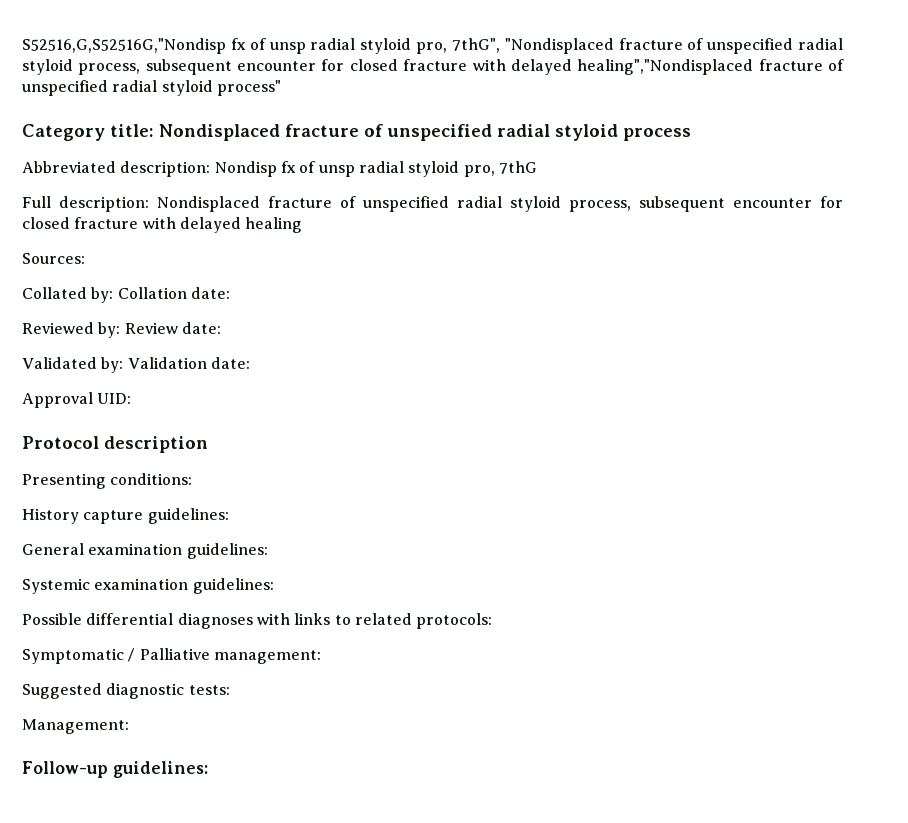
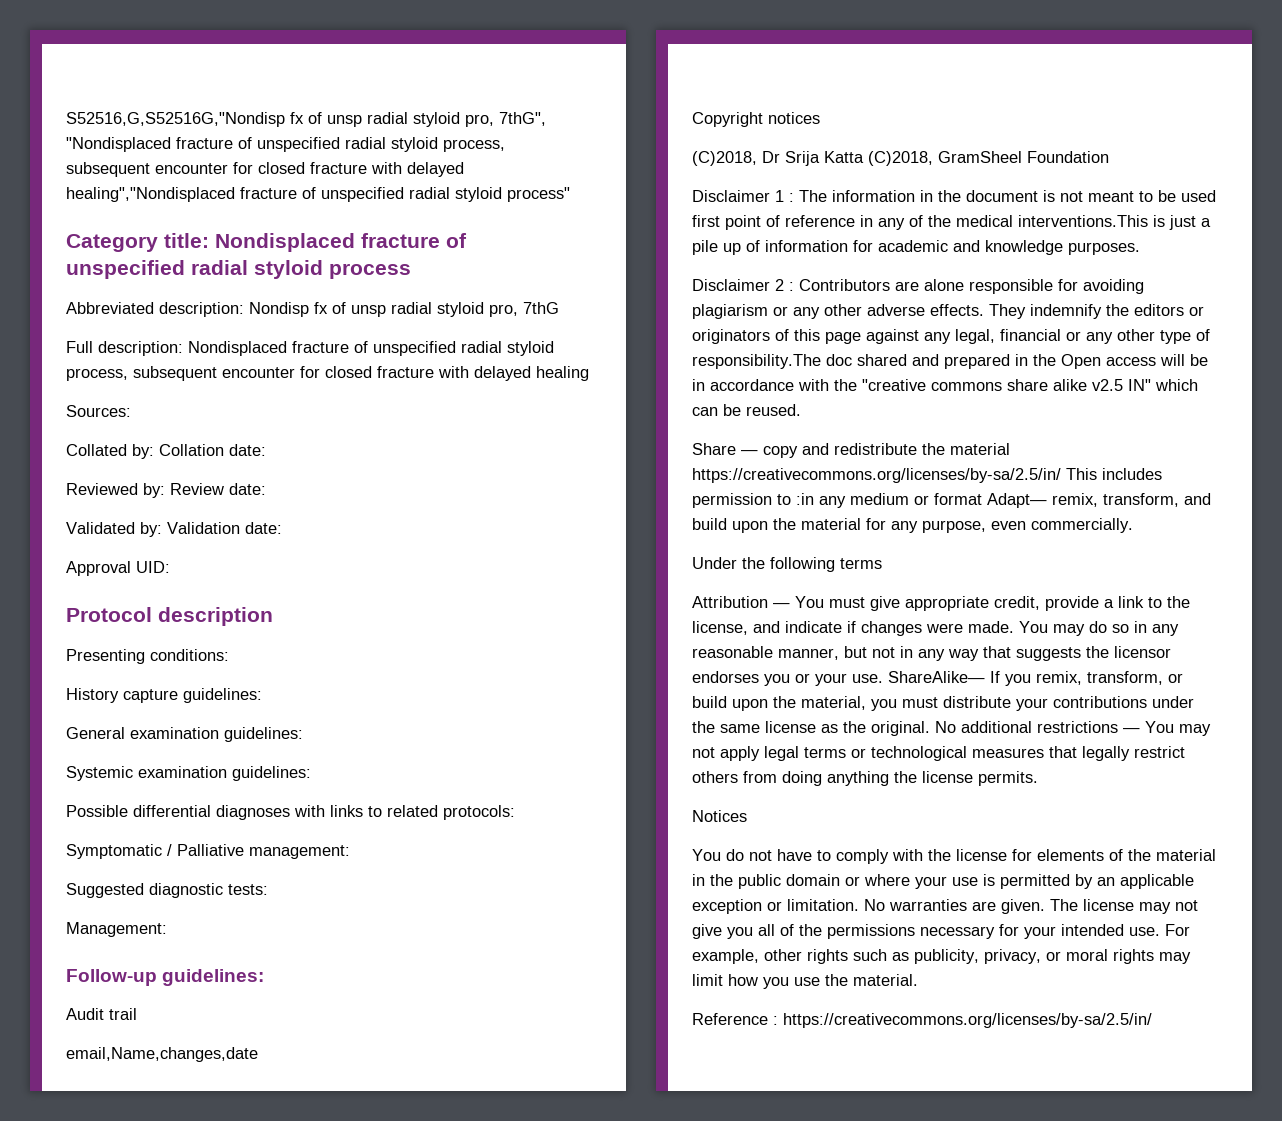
+ Audit trail
+ email,Name,changes,date
+ Copyright notices
+ (C)2018, Dr Srija Katta (C)2018, GramSheel Foundation
+ Disclaimer 1 : The information in the document is not meant to be used first point of reference in any of the medical interventions.This is just a pile up of information for academic and knowledge purposes.
+ Disclaimer 2 : Contributors are alone responsible for avoiding plagiarism or any other adverse effects. They indemnify the editors or originators of this page against any legal, financial or any other type of responsibility.The doc shared and prepared in the Open access will be in accordance with the "creative commons share alike v2.5 IN" which can be reused.
+ Share — copy and redistribute the material https://creativecommons.org/licenses/by-sa/2.5/in/ This includes permission to :in any medium or format Adapt— remix, transform, and build upon the material for any purpose, even commercially.
+ Under the following terms
+ Attribution — You must give appropriate credit, provide a link to the license, and indicate if changes were made. You may do so in any reasonable manner, but not in any way that suggests the licensor endorses you or your use. ShareAlike— If you remix, transform, or build upon the material, you must distribute your contributions under the same license as the original. No additional restrictions — You may not apply legal terms or technological measures that legally restrict others from doing anything the license permits.
+ Notices
+ You do not have to comply with the license for elements of the material in the public domain or where your use is permitted by an applicable exception or limitation. No warranties are given. The license may not give you all of the permissions necessary for your intended use. For example, other rights such as publicity, privacy, or moral rights may limit how you use the material.
+ Reference : https://creativecommons.org/licenses/by-sa/2.5/in/

